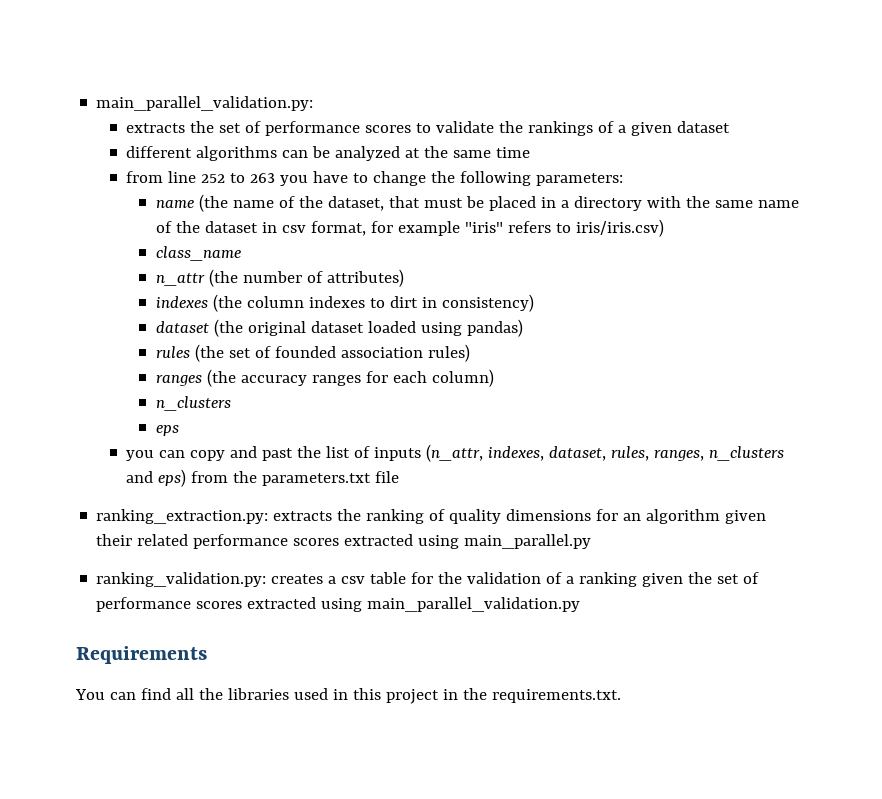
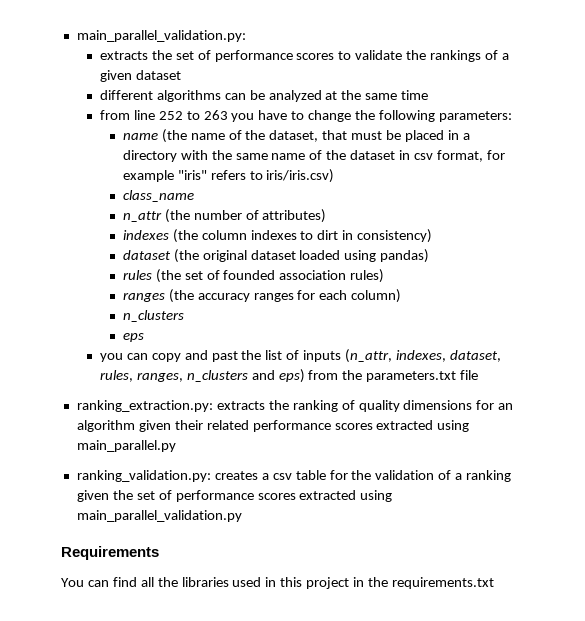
- You can find all the libraries used in this project in the requirements.txt.
+ You can find all the libraries used in this project in the requirements.txt

